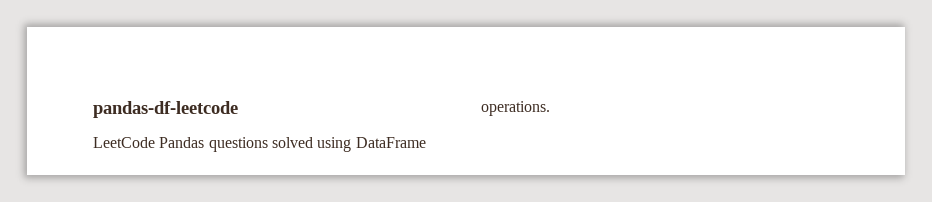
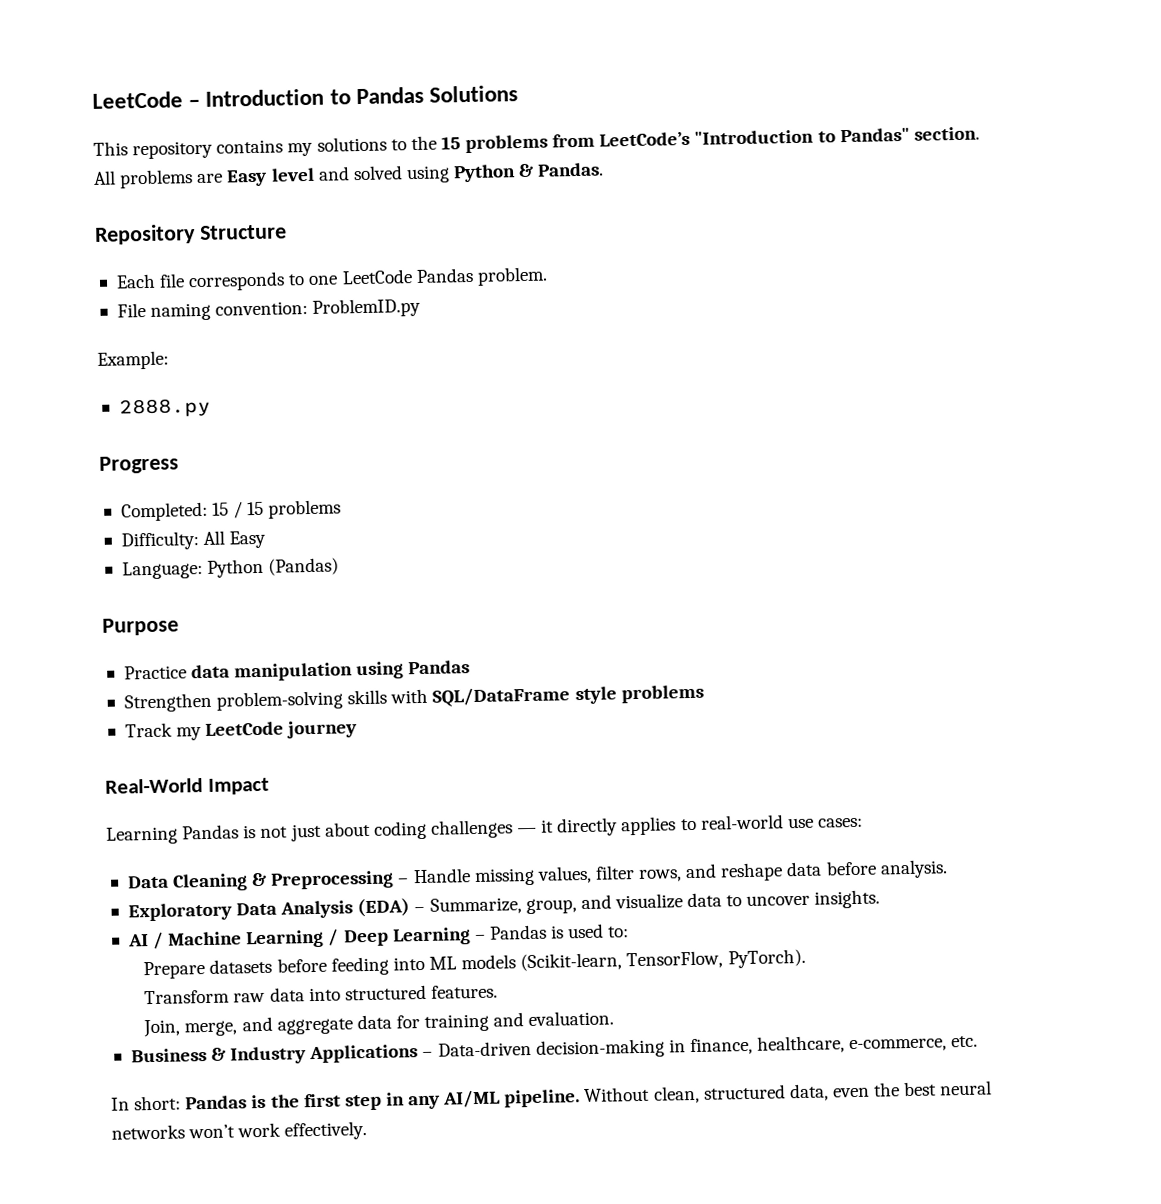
- pandas-df-leetcode
- LeetCode Pandas questions solved using DataFrame operations.
+ LeetCode – Introduction to Pandas Solutions
+ This repository contains my solutions to the 15 problems from LeetCode’s "Introduction to Pandas" section.
+ All problems are Easy level and solved using Python & Pandas.
+ Repository Structure
+ Each file corresponds to one LeetCode Pandas problem.
+ File naming convention: ProblemID.py
+ Example:
+ 2888.py
+ Progress
+ Completed: 15 / 15 problems
+ Difficulty: All Easy
+ Language: Python (Pandas)
+ Purpose
+ Practice data manipulation using Pandas
+ Strengthen problem-solving skills with SQL/DataFrame style problems
+ Track my LeetCode journey
+ Real-World Impact
+ Learning Pandas is not just about coding challenges — it directly applies to real-world use cases:
+ Data Cleaning & Preprocessing – Handle missing values, filter rows, and reshape data before analysis.
+ Exploratory Data Analysis (EDA) – Summarize, group, and visualize data to uncover insights.
+ AI / Machine Learning / Deep Learning – Pandas is used to:
+ Prepare datasets before feeding into ML models (Scikit-learn, TensorFlow, PyTorch).
+ Transform raw data into structured features.
+ Join, merge, and aggregate data for training and evaluation.
+ Business & Industry Applications – Data-driven decision-making in finance, healthcare, e-commerce, etc.
+ In short: Pandas is the first step in any AI/ML pipeline. Without clean, structured data, even the best neural networks won’t work effectively.

